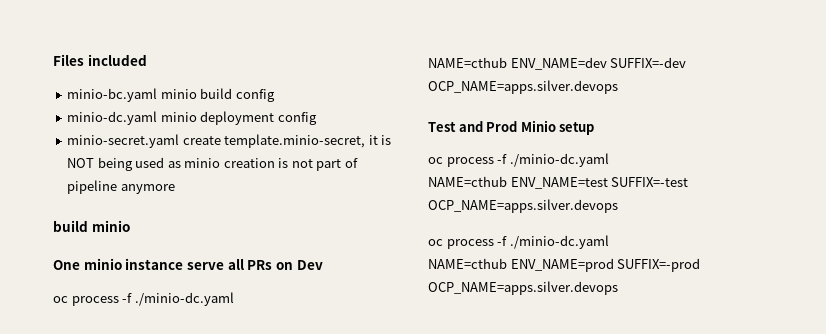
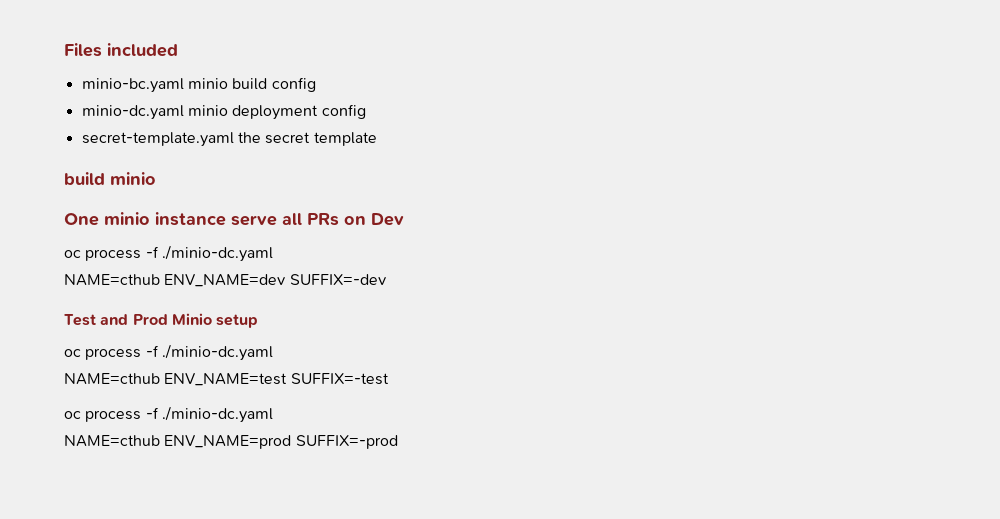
- minio-secret.yaml create template.minio-secret, it is NOT being used as minio creation is not part of pipeline anymore
+ secret-template.yaml the secret template
- NAME=cthub ENV_NAME=dev SUFFIX=-dev OCP_NAME=apps.silver.devops
+ NAME=cthub ENV_NAME=dev SUFFIX=-dev
- NAME=cthub ENV_NAME=test SUFFIX=-test OCP_NAME=apps.silver.devops
+ NAME=cthub ENV_NAME=test SUFFIX=-test
- NAME=cthub ENV_NAME=prod SUFFIX=-prod OCP_NAME=apps.silver.devops
+ NAME=cthub ENV_NAME=prod SUFFIX=-prod

